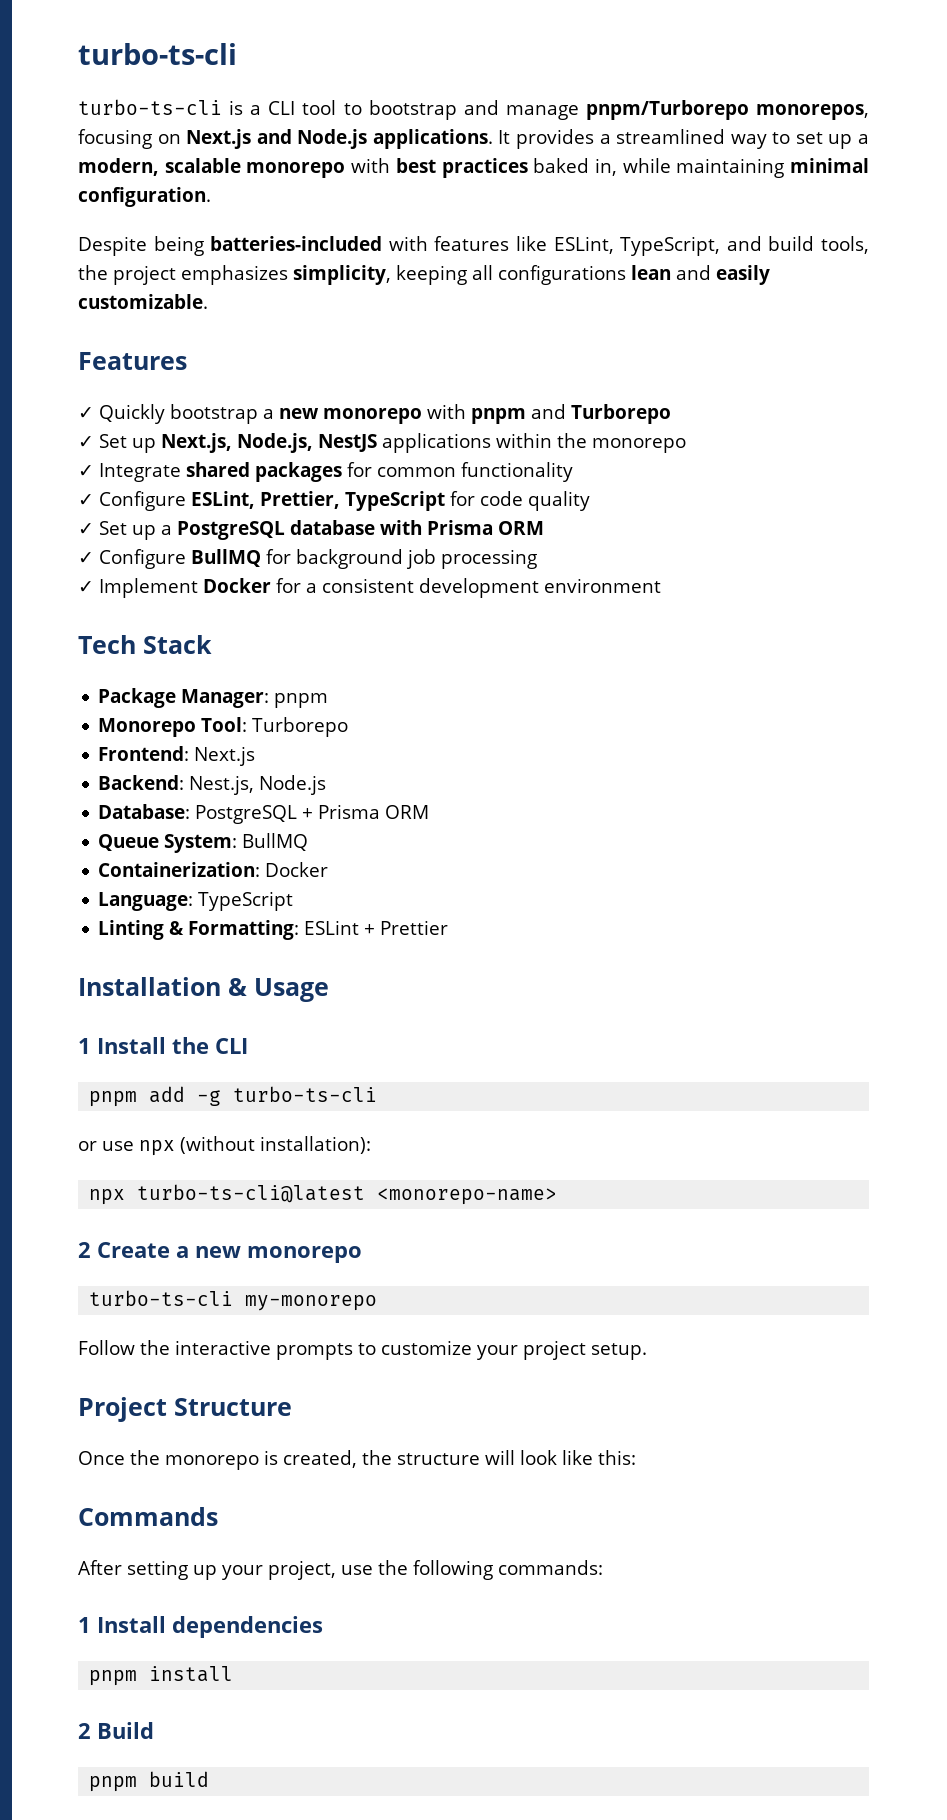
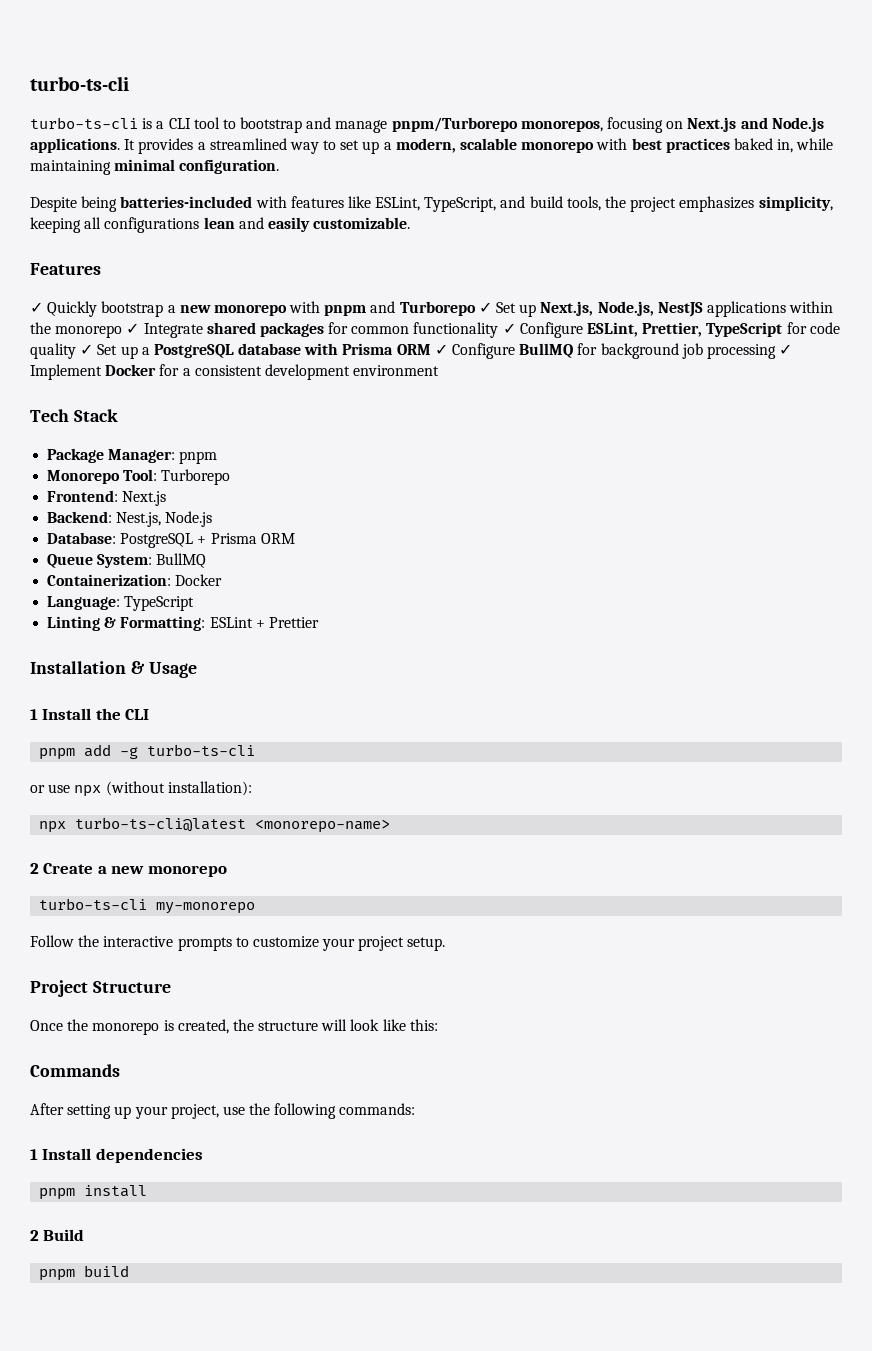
- ✓ Quickly bootstrap a new monorepo with pnpm and Turborepo
- ✓ Set up Next.js, Node.js, NestJS applications within the monorepo
- ✓ Integrate shared packages for common functionality
- ✓ Configure ESLint, Prettier, TypeScript for code quality
- ✓ Set up a PostgreSQL database with Prisma ORM
- ✓ Configure BullMQ for background job processing
- ✓ Implement Docker for a consistent development environment
+ ✓ Quickly bootstrap a new monorepo with pnpm and Turborepo ✓ Set up Next.js, Node.js, NestJS applications within the monorepo ✓ Integrate shared packages for common functionality ✓ Configure ESLint, Prettier, TypeScript for code quality ✓ Set up a PostgreSQL database with Prisma ORM ✓ Configure BullMQ for background job processing ✓ Implement Docker for a consistent development environment

